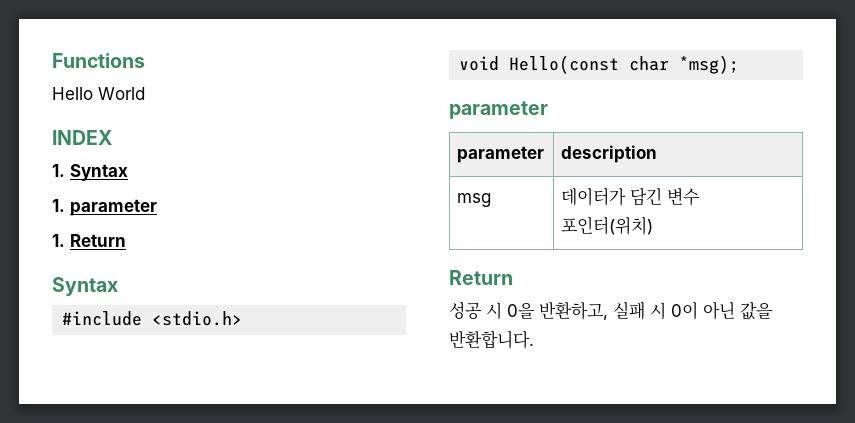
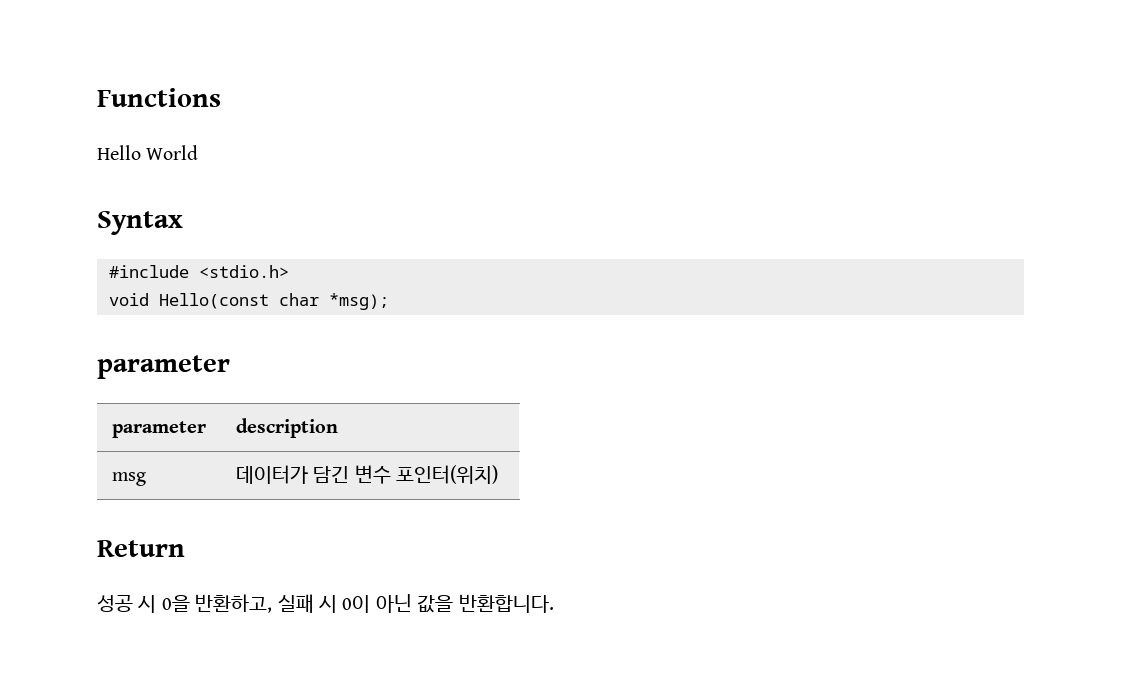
- INDEX
- 1. Syntax
- 1. parameter
- 1. Return

